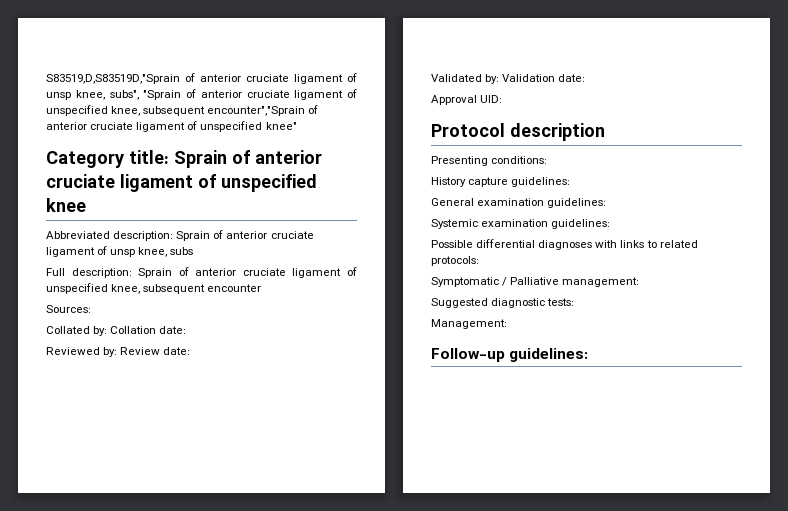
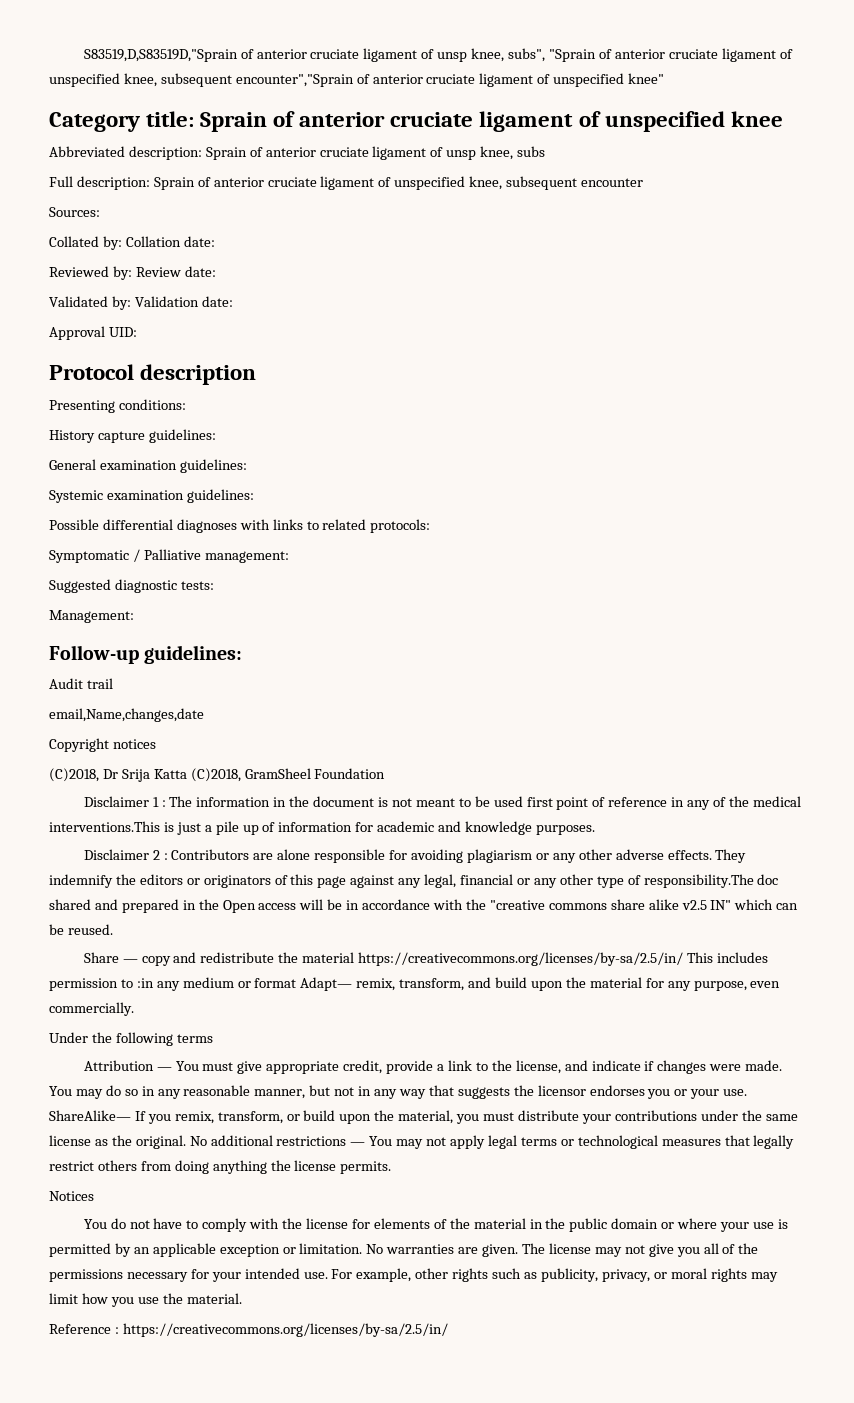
+ Audit trail
+ email,Name,changes,date
+ Copyright notices
+ (C)2018, Dr Srija Katta (C)2018, GramSheel Foundation
+ Disclaimer 1 : The information in the document is not meant to be used first point of reference in any of the medical interventions.This is just a pile up of information for academic and knowledge purposes.
+ Disclaimer 2 : Contributors are alone responsible for avoiding plagiarism or any other adverse effects. They indemnify the editors or originators of this page against any legal, financial or any other type of responsibility.The doc shared and prepared in the Open access will be in accordance with the "creative commons share alike v2.5 IN" which can be reused.
+ Share — copy and redistribute the material https://creativecommons.org/licenses/by-sa/2.5/in/ This includes permission to :in any medium or format Adapt— remix, transform, and build upon the material for any purpose, even commercially.
+ Under the following terms
+ Attribution — You must give appropriate credit, provide a link to the license, and indicate if changes were made. You may do so in any reasonable manner, but not in any way that suggests the licensor endorses you or your use. ShareAlike— If you remix, transform, or build upon the material, you must distribute your contributions under the same license as the original. No additional restrictions — You may not apply legal terms or technological measures that legally restrict others from doing anything the license permits.
+ Notices
+ You do not have to comply with the license for elements of the material in the public domain or where your use is permitted by an applicable exception or limitation. No warranties are given. The license may not give you all of the permissions necessary for your intended use. For example, other rights such as publicity, privacy, or moral rights may limit how you use the material.
+ Reference : https://creativecommons.org/licenses/by-sa/2.5/in/

